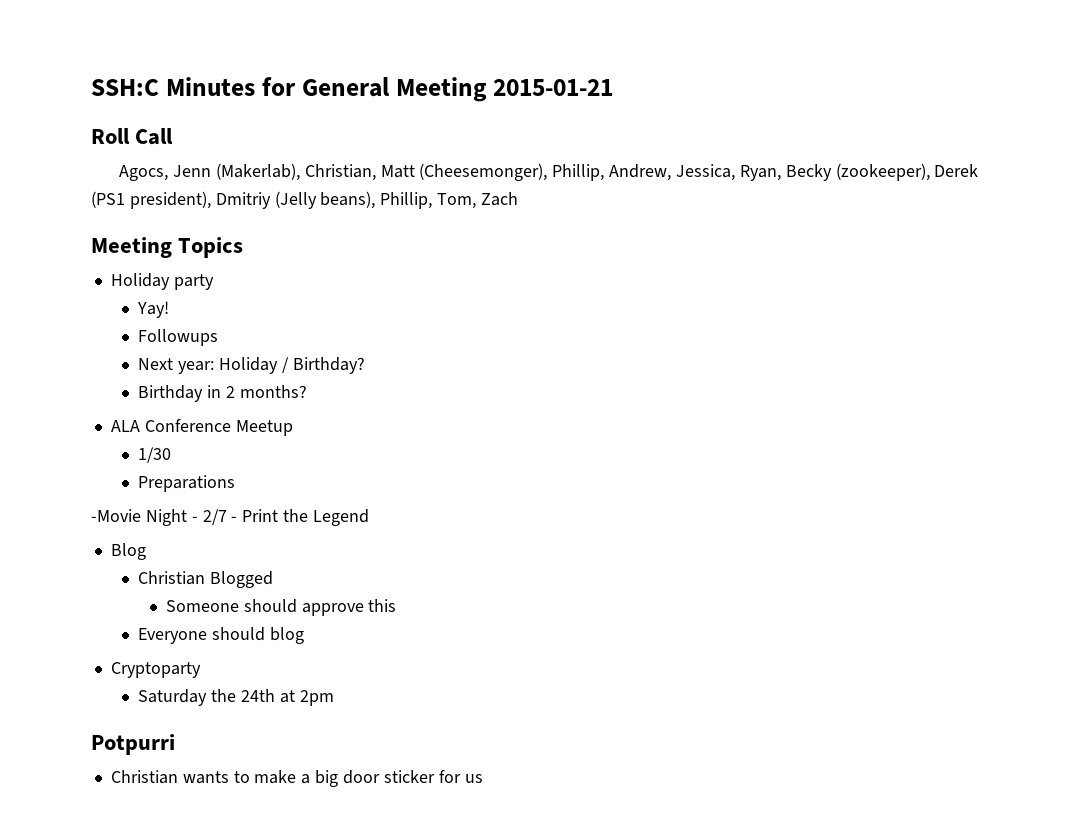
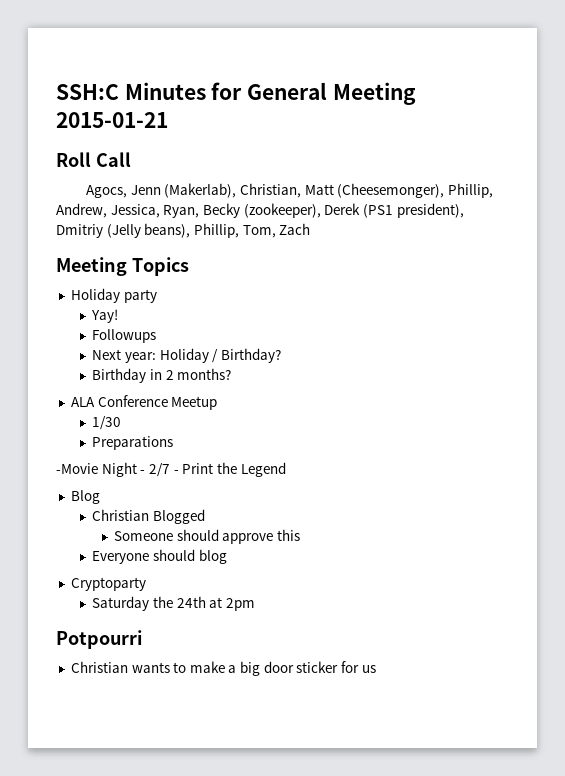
- Potpurri
+ Potpourri

